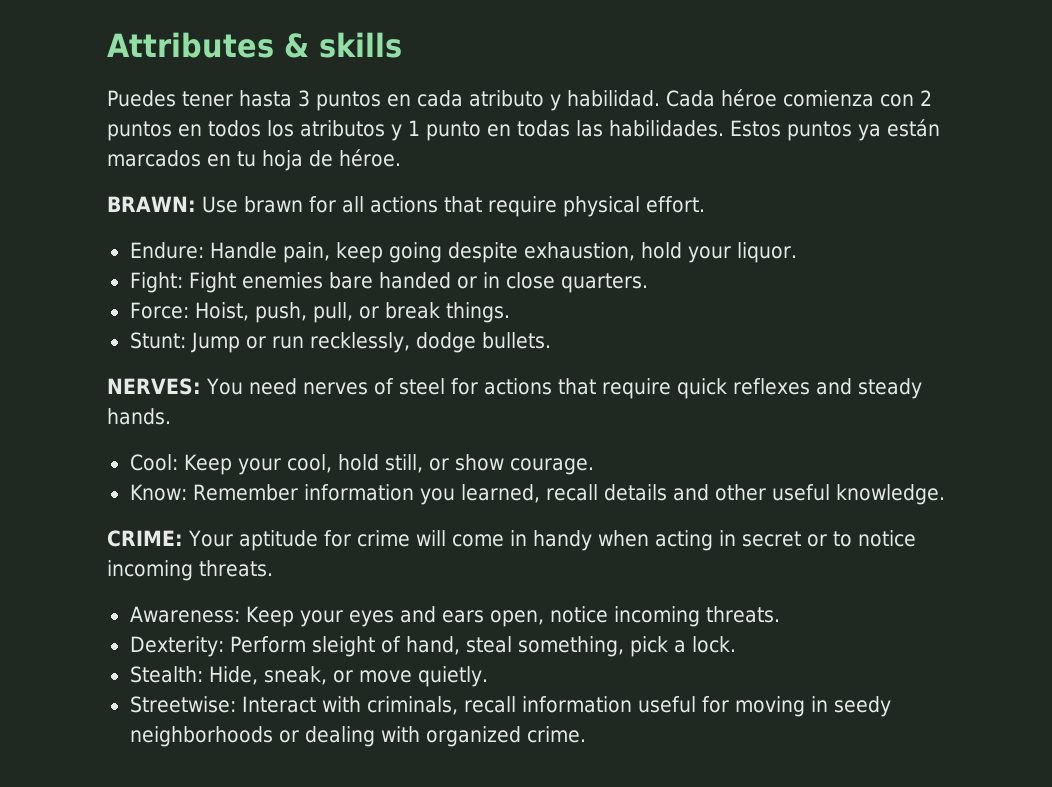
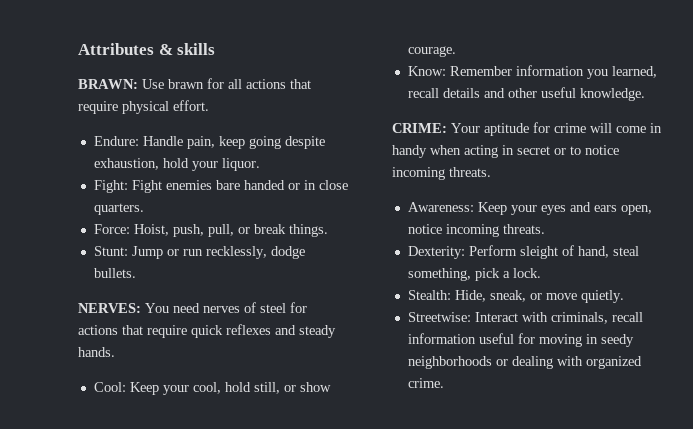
- Puedes tener hasta 3 puntos en cada atributo y habilidad. Cada héroe comienza con 2 puntos en todos los atributos y 1 punto en todas las habilidades. Estos puntos ya están marcados en tu hoja de héroe.

